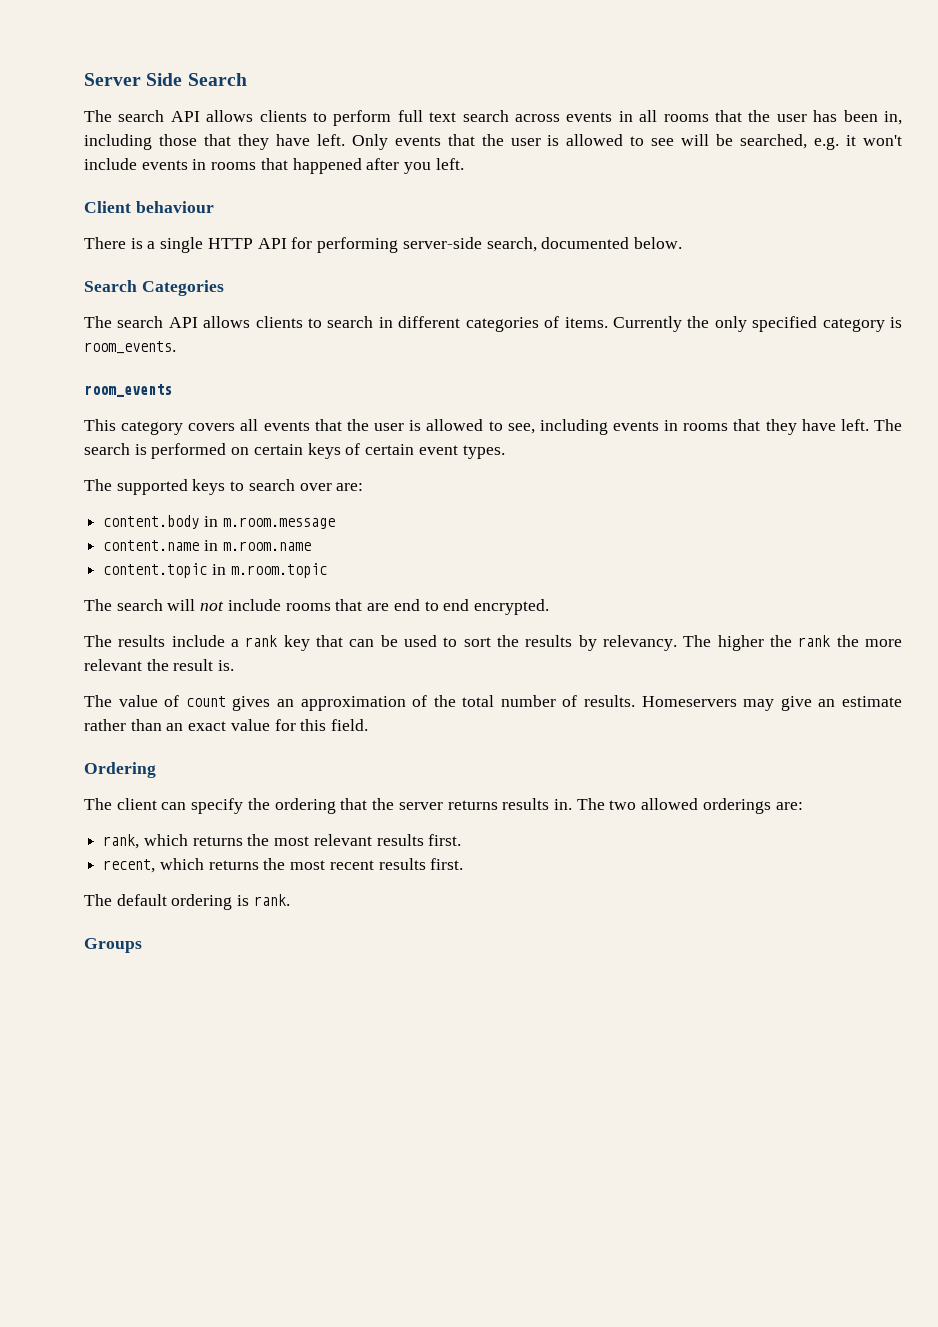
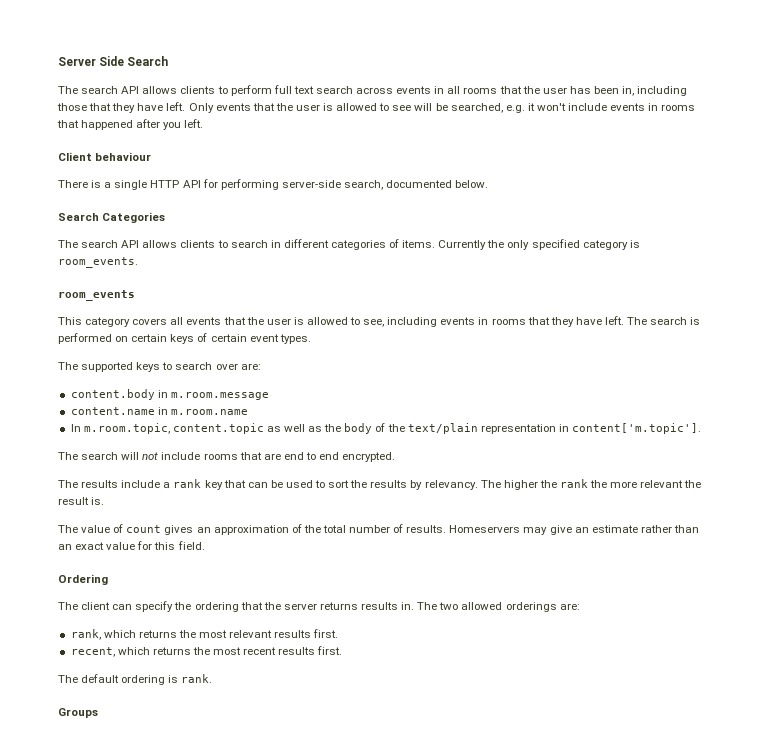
- content.topic in m.room.topic
+ In m.room.topic, content.topic as well as the body of the text/plain representation in content['m.topic'].

